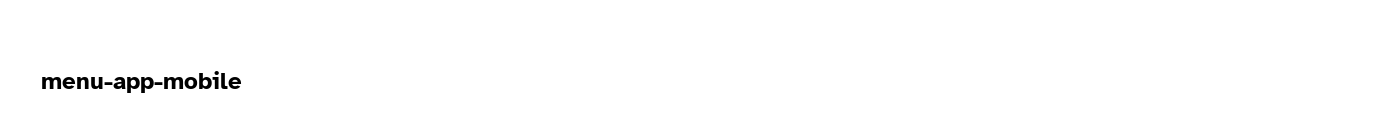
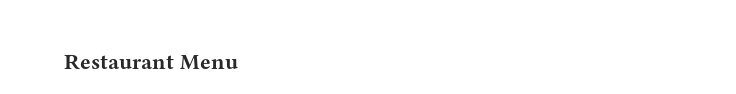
- menu-app-mobile
+ Restaurant Menu

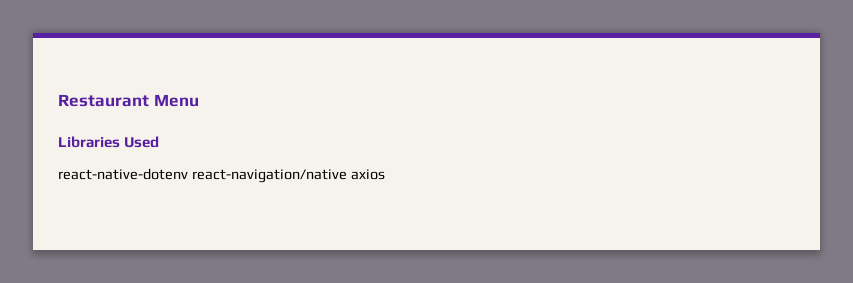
+ Libraries Used
+ react-native-dotenv react-navigation/native axios

